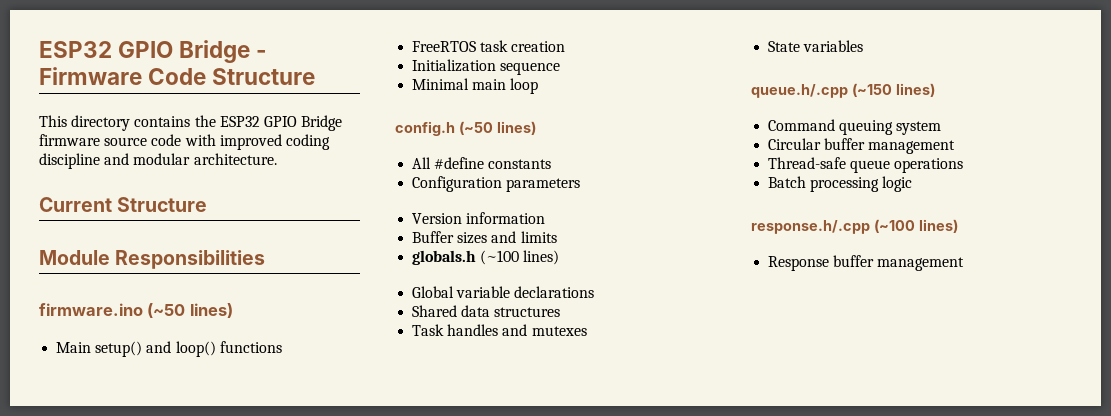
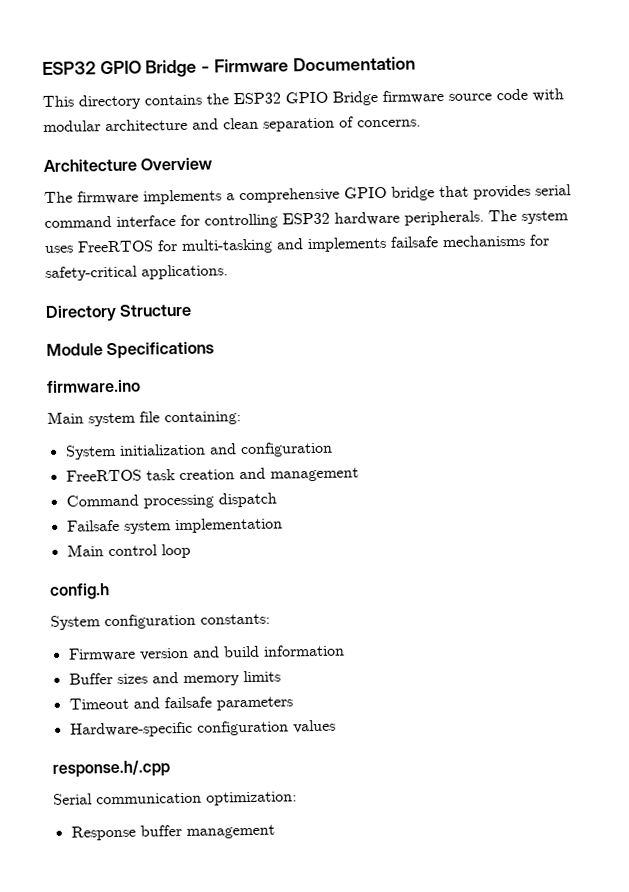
- ESP32 GPIO Bridge - Firmware Code Structure
+ ESP32 GPIO Bridge - Firmware Documentation
- This directory contains the ESP32 GPIO Bridge firmware source code with improved coding discipline and modular architecture.
- Current Structure
+ This directory contains the ESP32 GPIO Bridge firmware source code with modular architecture and clean separation of concerns.
+ Architecture Overview
+ The firmware implements a comprehensive GPIO bridge that provides serial command interface for controlling ESP32 hardware peripherals. The system uses FreeRTOS for multi-tasking and implements failsafe mechanisms for safety-critical applications.
+ Directory Structure
- Module Responsibilities
+ Module Specifications
- firmware.ino (~50 lines)
- Main setup() and loop() functions
- FreeRTOS task creation
- Initialization sequence
- Minimal main loop
- config.h (~50 lines)
- All #define constants
- Configuration parameters
- Version information
+ firmware.ino
+ Main system file containing:
+ System initialization and configuration
+ FreeRTOS task creation and management
+ Command processing dispatch
+ Failsafe system implementation
+ Main control loop
+ config.h
+ System configuration constants:
+ Firmware version and build information
- Buffer sizes and limits
+ Buffer sizes and memory limits
- globals.h (~100 lines)
- Global variable declarations
- Shared data structures
- Task handles and mutexes
- State variables
- queue.h/.cpp (~150 lines)
- Command queuing system
- Circular buffer management
- Thread-safe queue operations
- Batch processing logic
- response.h/.cpp (~100 lines)
+ Timeout and failsafe parameters
+ Hardware-specific configuration values
+ response.h/.cpp
+ Serial communication optimization:

